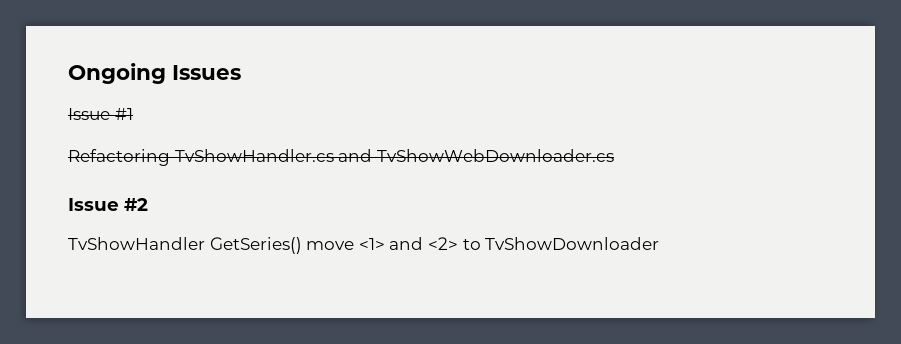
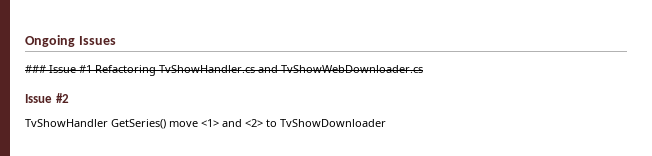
- Issue #1
- Refactoring TvShowHandler.cs and TvShowWebDownloader.cs
+ ### Issue #1 Refactoring TvShowHandler.cs and TvShowWebDownloader.cs

